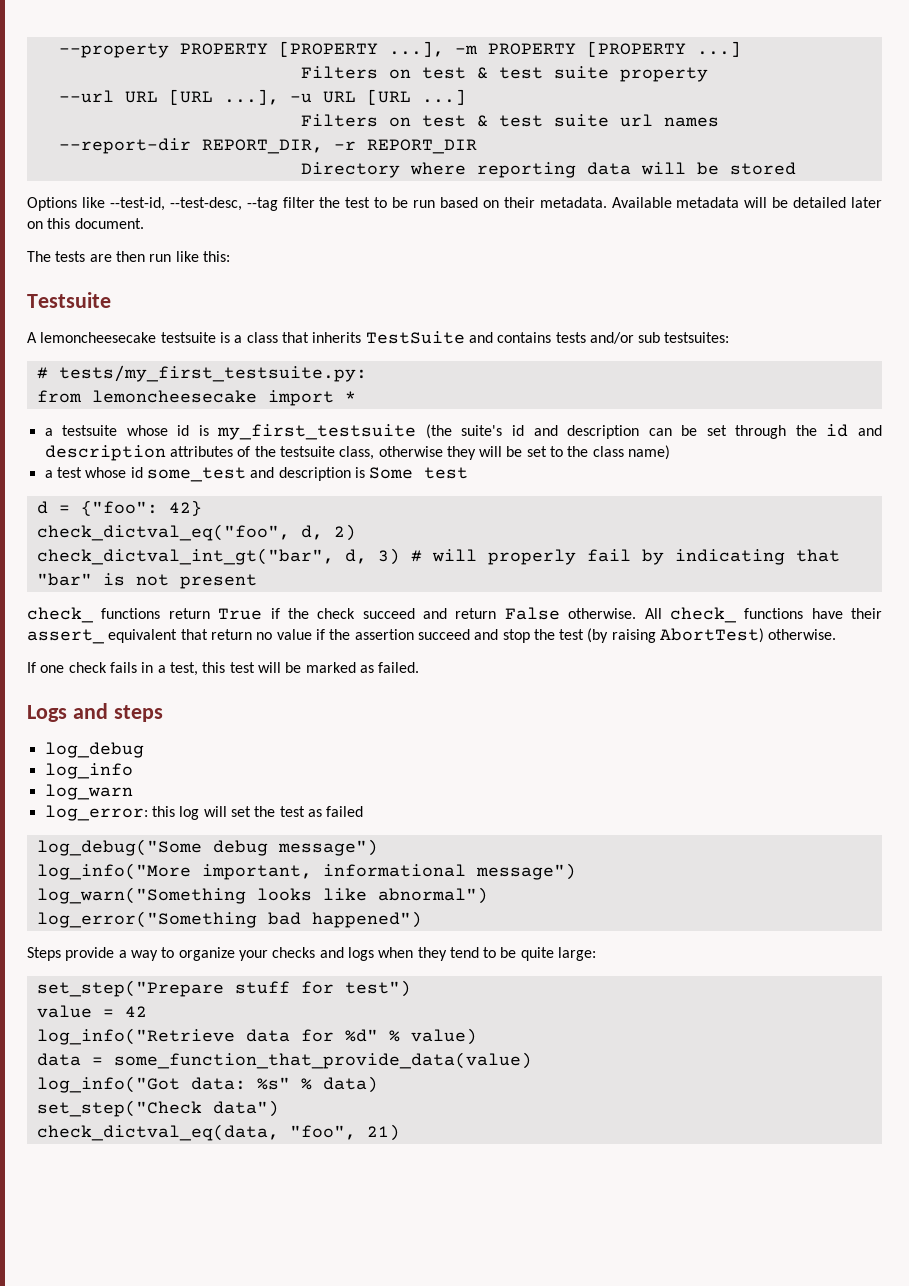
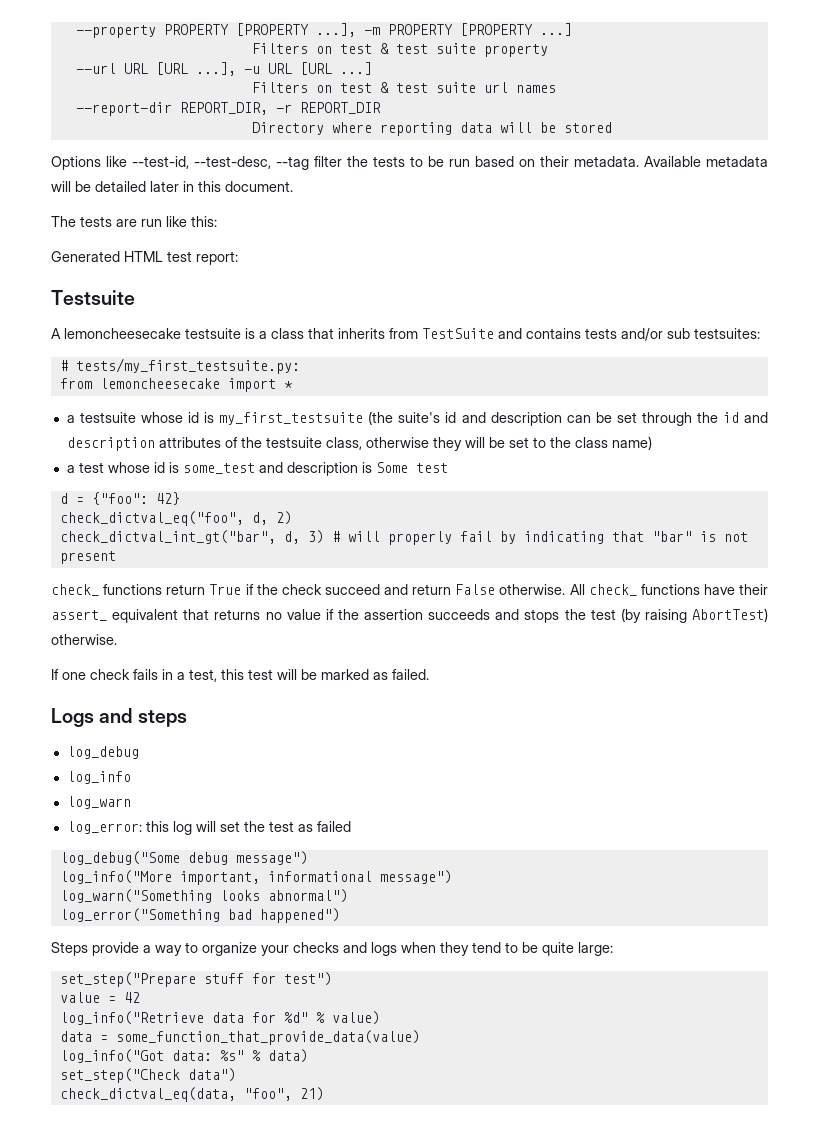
- Options like --test-id, --test-desc, --tag filter the test to be run based on their metadata.
+ Options like --test-id, --test-desc, --tag filter the tests to be run based on their metadata.
- Available metadata will be detailed later on this document.
+ Available metadata will be detailed later in this document.
- The tests are then run like this:
+ The tests are run like this:
+ Generated HTML test report:
- A lemoncheesecake testsuite is a class that inherits TestSuite and contains tests and/or sub testsuites:
+ A lemoncheesecake testsuite is a class that inherits from TestSuite and contains tests and/or sub testsuites:
- a test whose id some_test and description is Some test
+ a test whose id is some_test and description is Some test
- All check_ functions have their assert_ equivalent that return no value if the assertion succeed and stop the test (by raising AbortTest) otherwise.
+ All check_ functions have their assert_ equivalent that returns no value if the assertion succeeds and stops the test (by raising AbortTest) otherwise.
- log_warn("Something looks like abnormal")
+ log_warn("Something looks abnormal")

